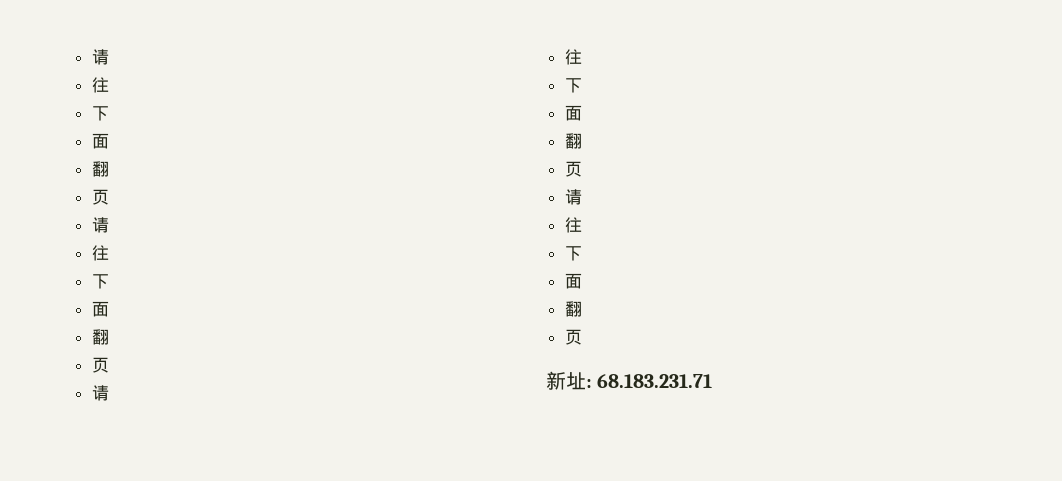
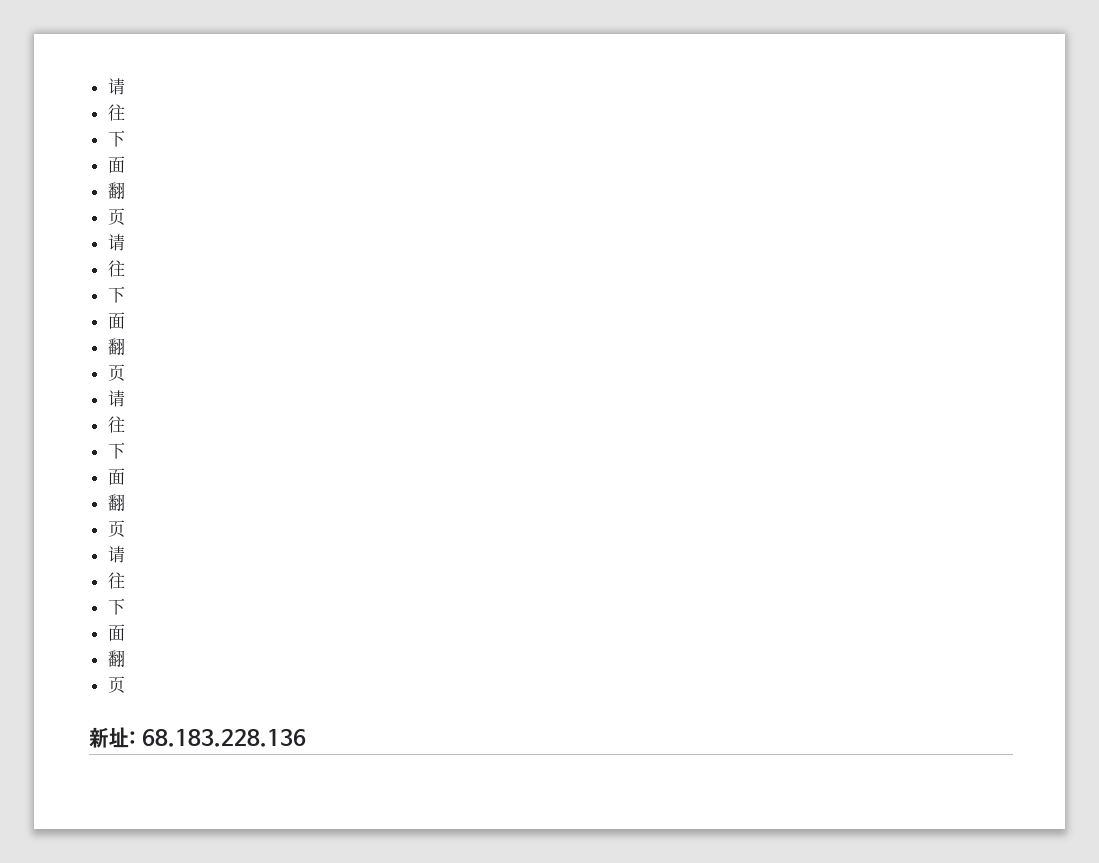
- 新址: 68.183.231.71
+ 新址: 68.183.228.136

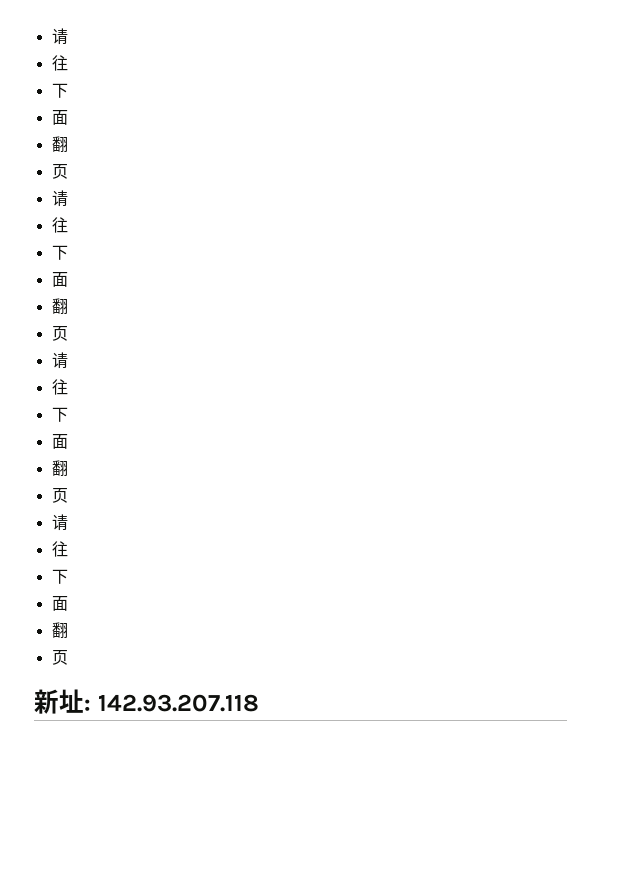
- 新址: 68.183.228.136
+ 新址: 142.93.207.118

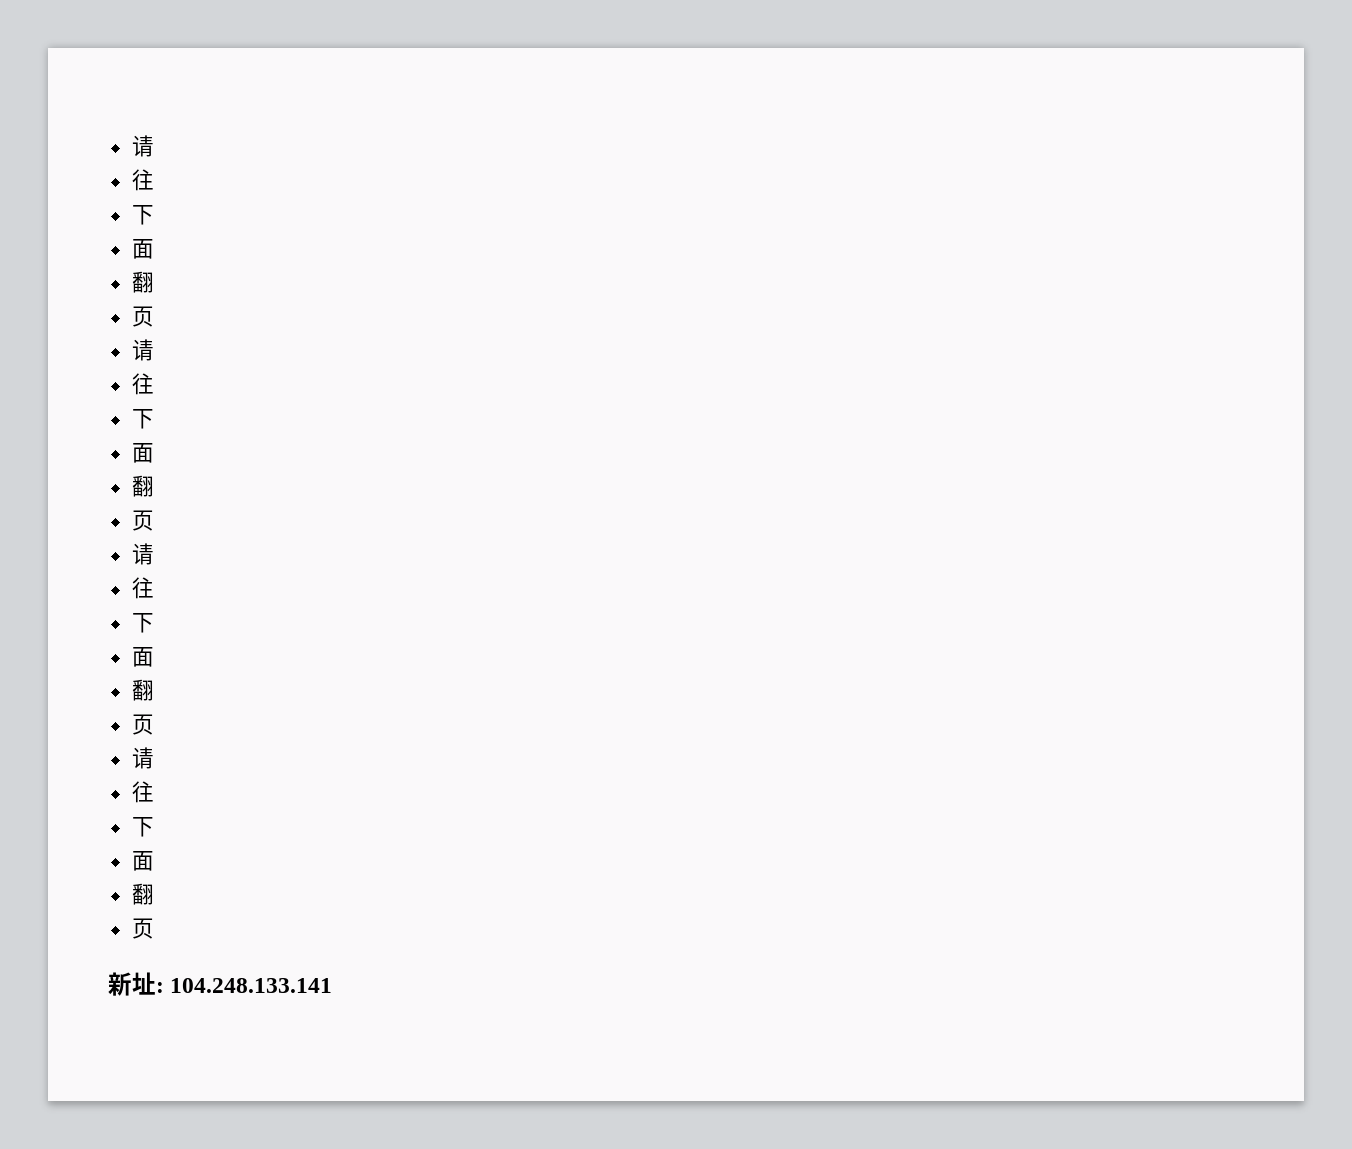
- 新址: 142.93.207.118
+ 新址: 104.248.133.141

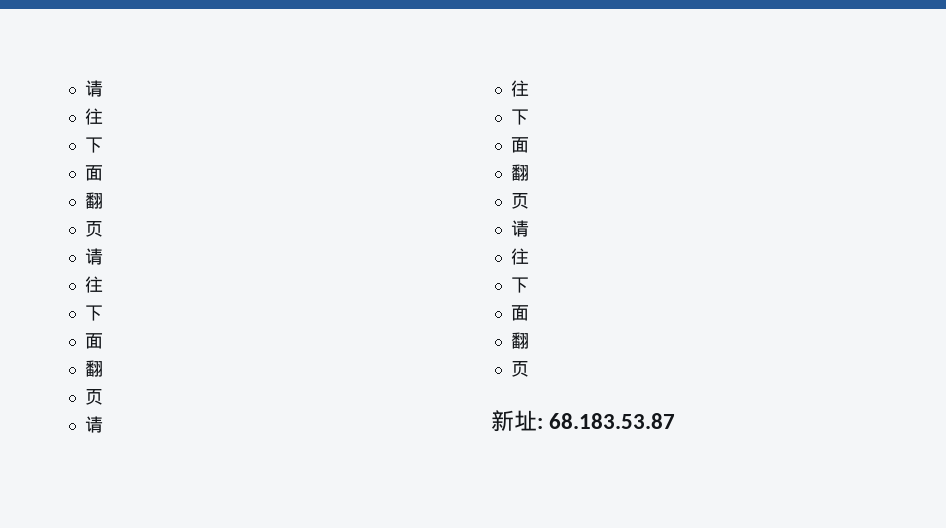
- 新址: 104.248.133.141
+ 新址: 68.183.53.87

